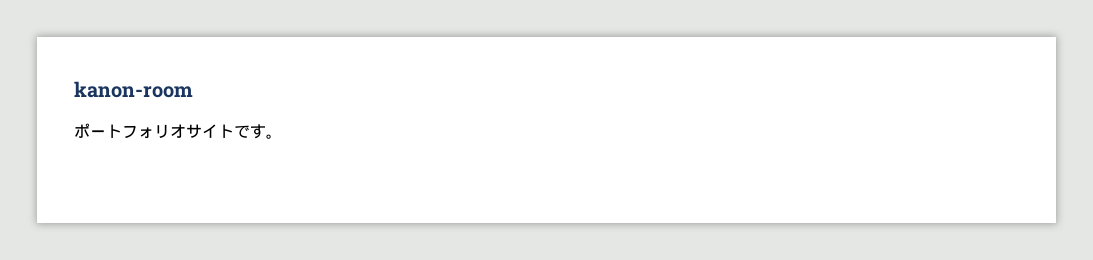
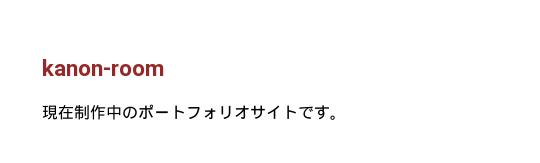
- ポートフォリオサイトです。
+ 現在制作中のポートフォリオサイトです。

